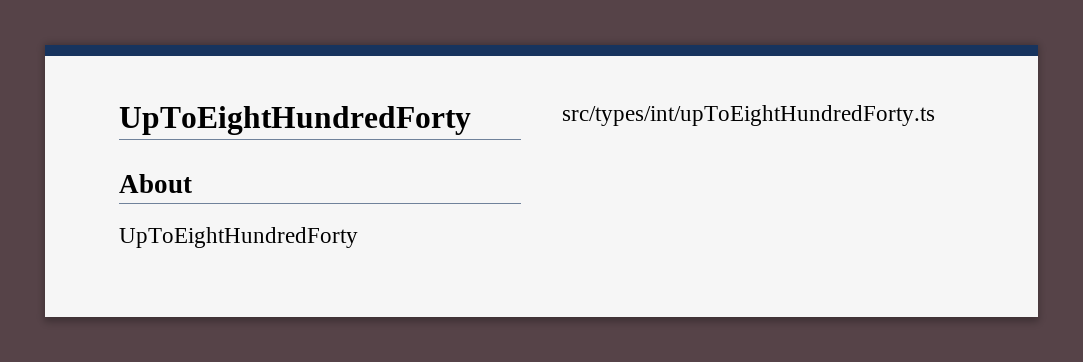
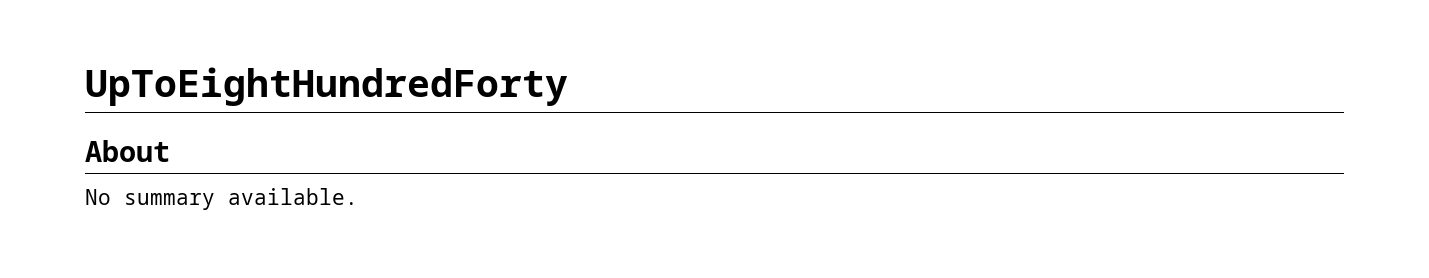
- UpToEightHundredForty src/types/int/upToEightHundredForty.ts
+ No summary available.

